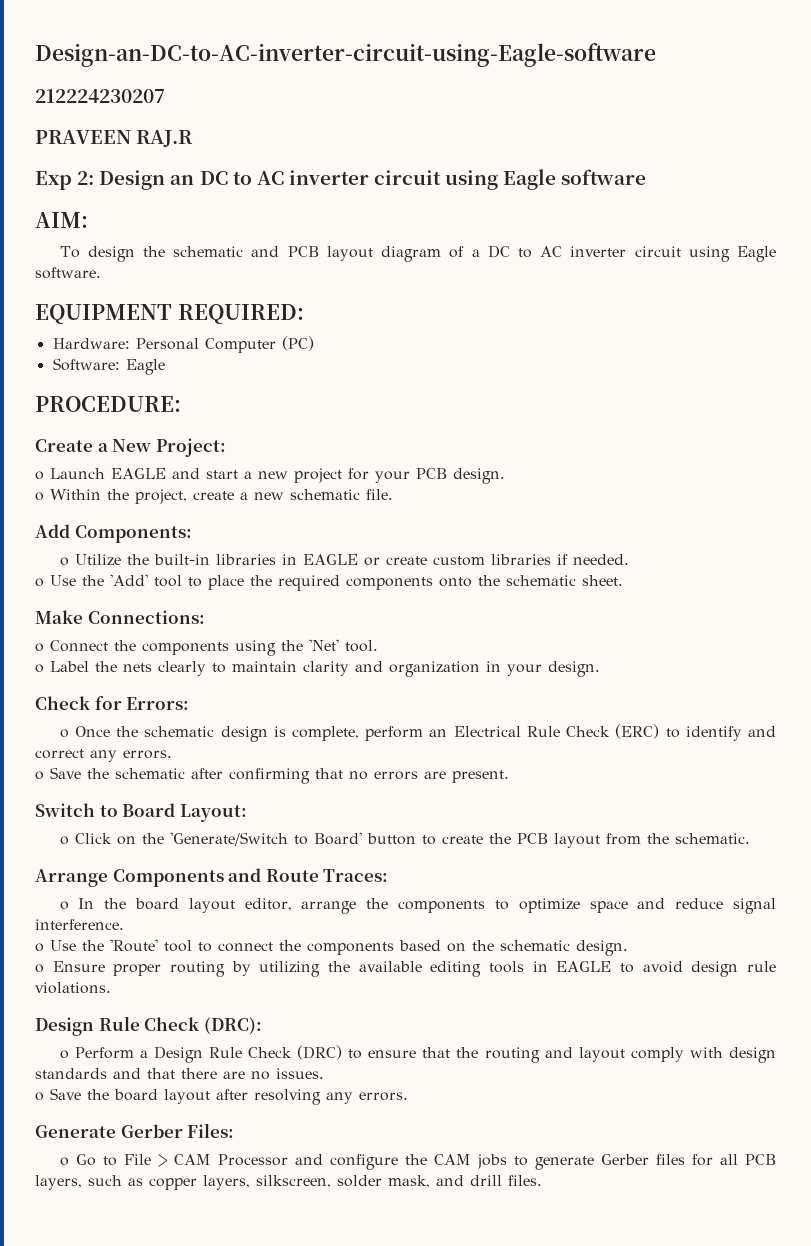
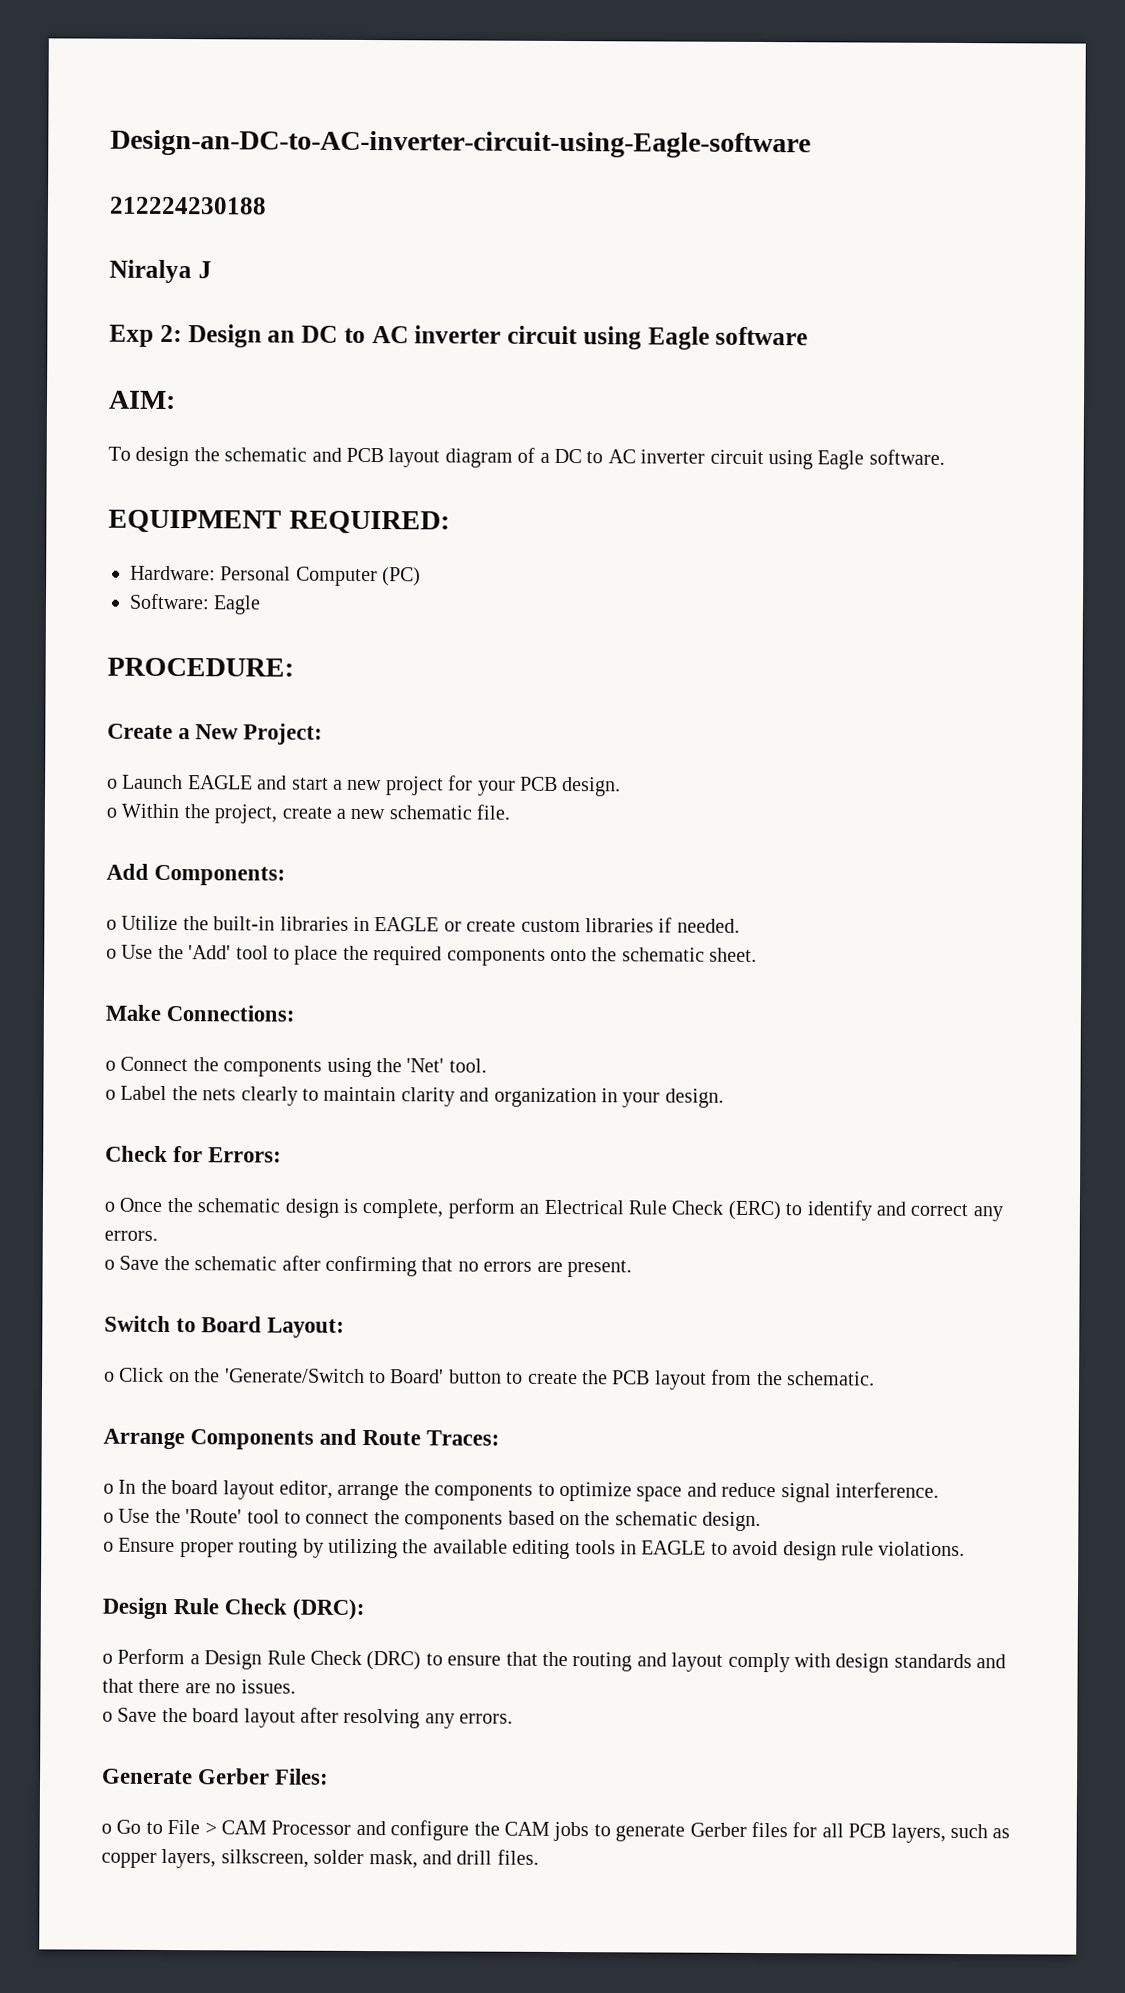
- 212224230207
- PRAVEEN RAJ.R
+ 212224230188
+ Niralya J

